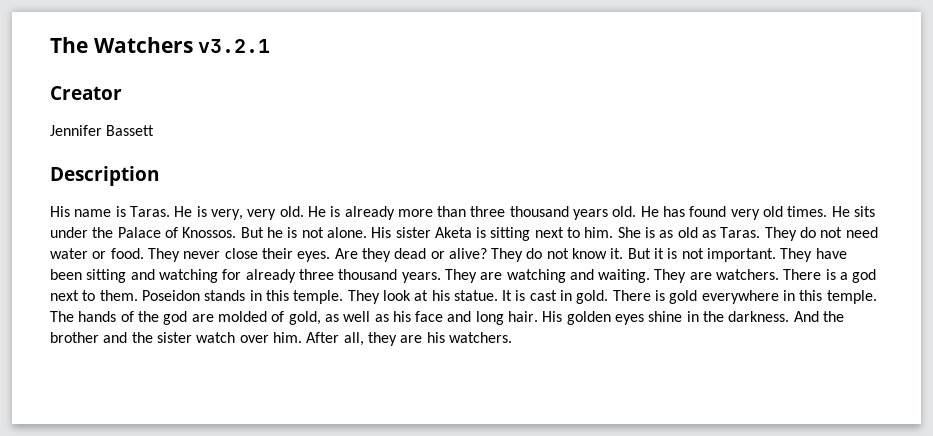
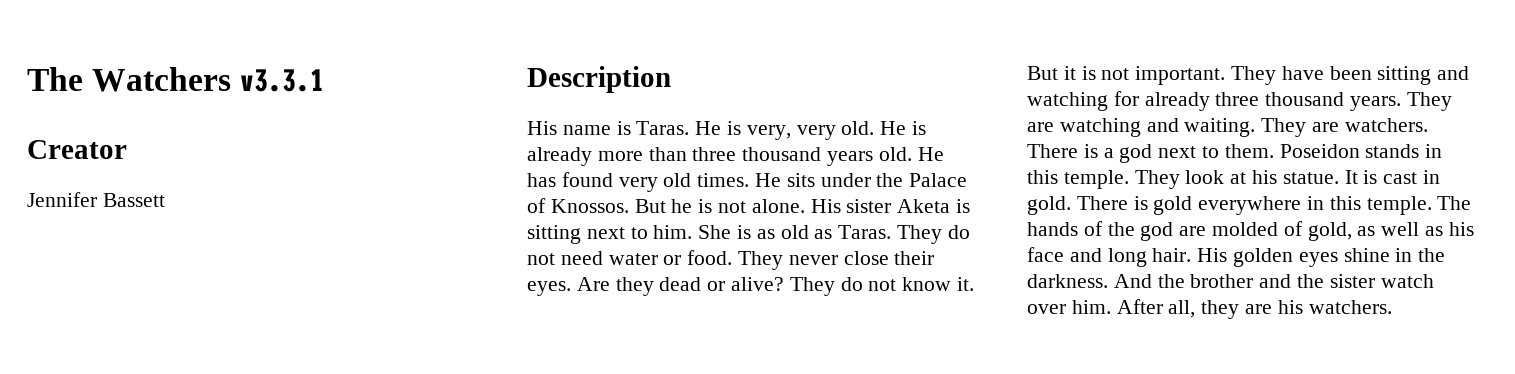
- The Watchers v3.2.1
+ The Watchers v3.3.1

